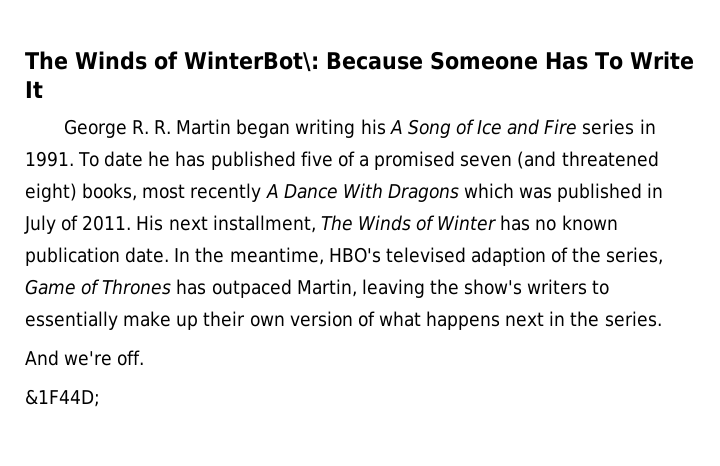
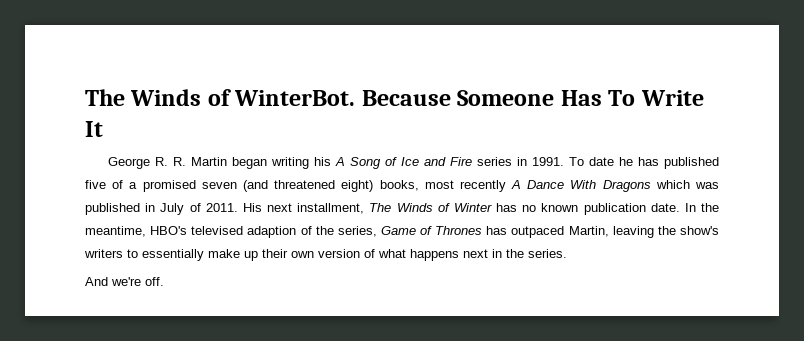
- The Winds of WinterBot\: Because Someone Has To Write It
+ The Winds of WinterBot. Because Someone Has To Write It
- &1F44D;

